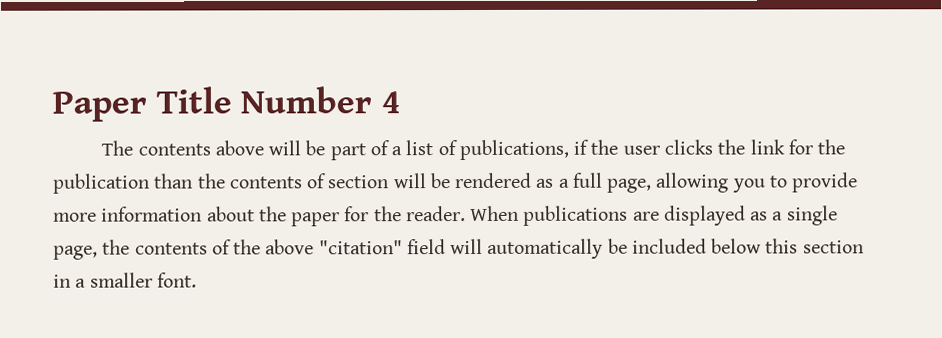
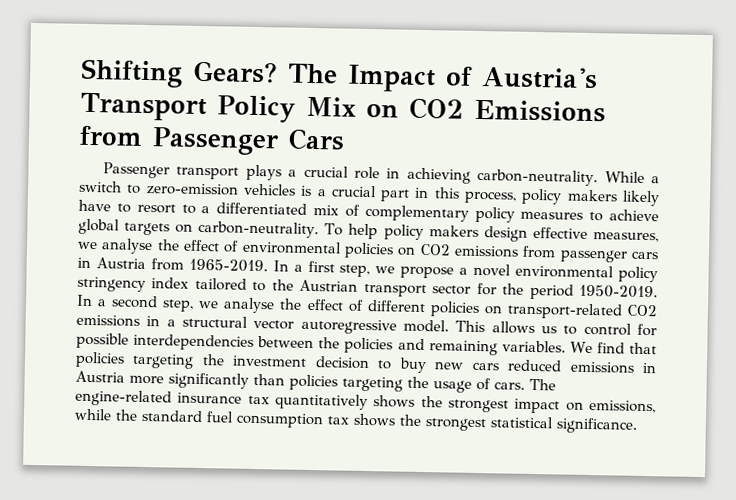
- Paper Title Number 4
- The contents above will be part of a list of publications, if the user clicks the link for the publication than the contents of section will be rendered as a full page, allowing you to provide more information about the paper for the reader. When publications are displayed as a single page, the contents of the above "citation" field will automatically be included below this section in a smaller font.
+ Shifting Gears? The Impact of Austria's Transport Policy Mix on CO2 Emissions from Passenger Cars
+ Passenger transport plays a crucial role in achieving carbon-neutrality. While a switch to zero-emission vehicles is a crucial part in this process, policy makers likely have to resort to a differentiated mix of complementary policy measures to achieve global targets on carbon-neutrality. To help policy makers design effective measures, we analyse the effect of environmental policies on CO2 emissions from passenger cars in Austria from 1965-2019. In a first step, we propose a novel environmental policy stringency index tailored to the Austrian transport sector for the period 1950-2019. In a second step, we analyse the effect of different policies on transport-related CO2 emissions in a structural vector autoregressive model. This allows us to control for possible interdependencies between the policies and remaining variables. We find that policies targeting the investment decision to buy new cars reduced emissions in Austria more significantly than policies targeting the usage of cars. The engine-related insurance tax quantitatively shows the strongest impact on emissions, while the standard fuel consumption tax shows the strongest statistical significance.

